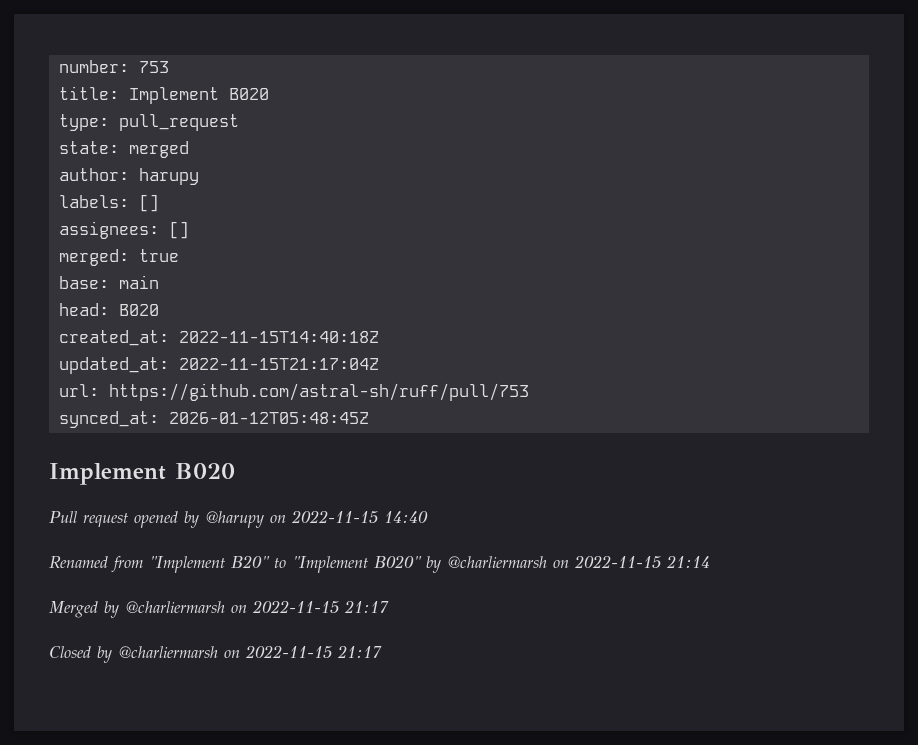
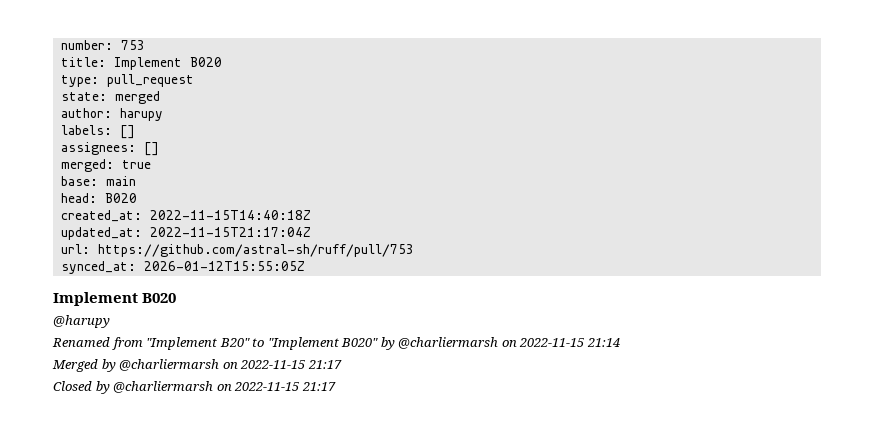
- synced_at: 2026-01-12T05:48:45Z
+ synced_at: 2026-01-12T15:55:05Z
  Implement B020
- Pull request opened by @harupy on 2022-11-15 14:40
+ @harupy

